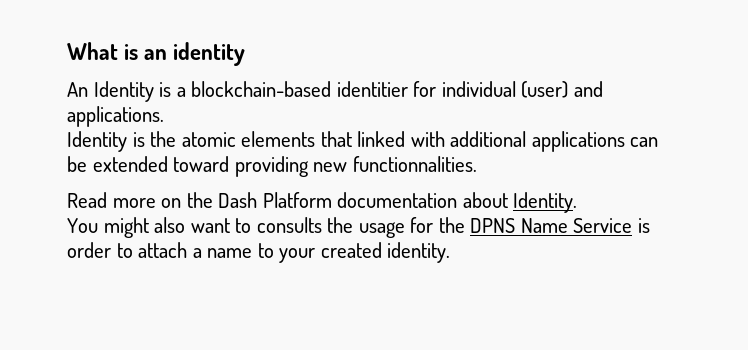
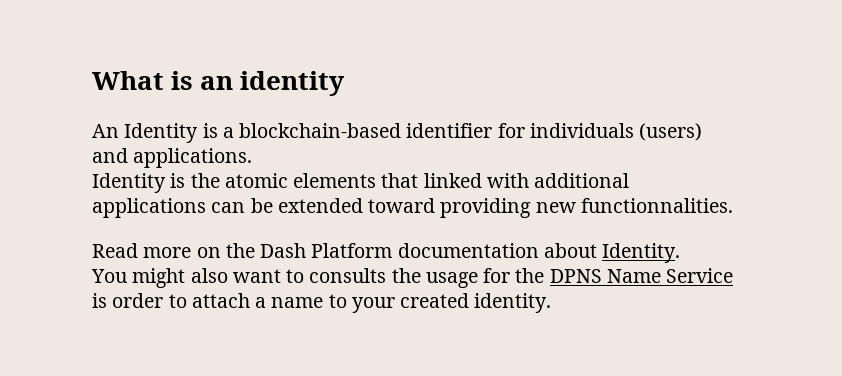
- An Identity is a blockchain-based identitier for individual (user) and applications.
+ An Identity is a blockchain-based identifier for individuals (users) and applications.

